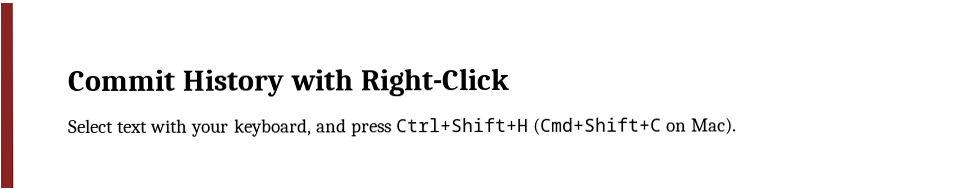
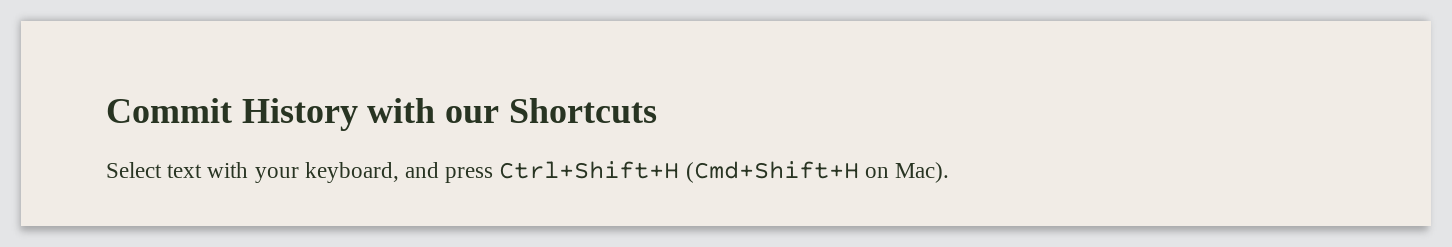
- Commit History with Right-Click
+ Commit History with our Shortcuts
- Select text with your keyboard, and press Ctrl+Shift+H (Cmd+Shift+C on Mac).
+ Select text with your keyboard, and press Ctrl+Shift+H (Cmd+Shift+H on Mac).

